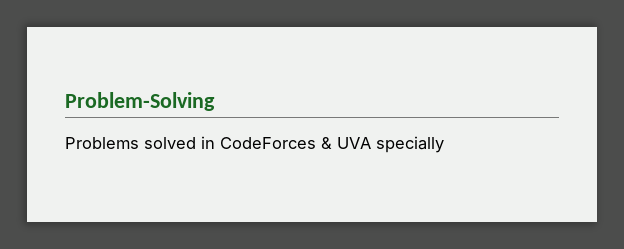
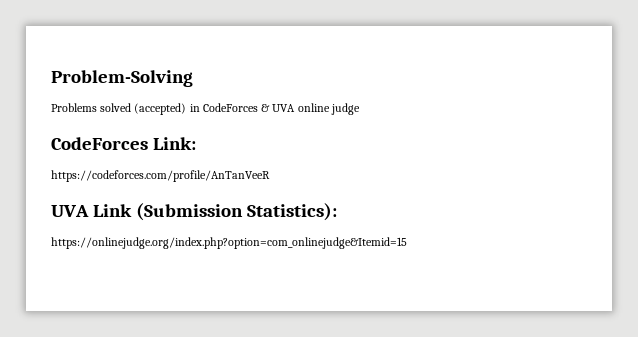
- Problems solved in CodeForces & UVA specially
+ Problems solved (accepted) in CodeForces & UVA online judge
+ CodeForces Link:
+ https://codeforces.com/profile/AnTanVeeR
+ UVA Link (Submission Statistics):
+ https://onlinejudge.org/index.php?option=com_onlinejudge&Itemid=15

